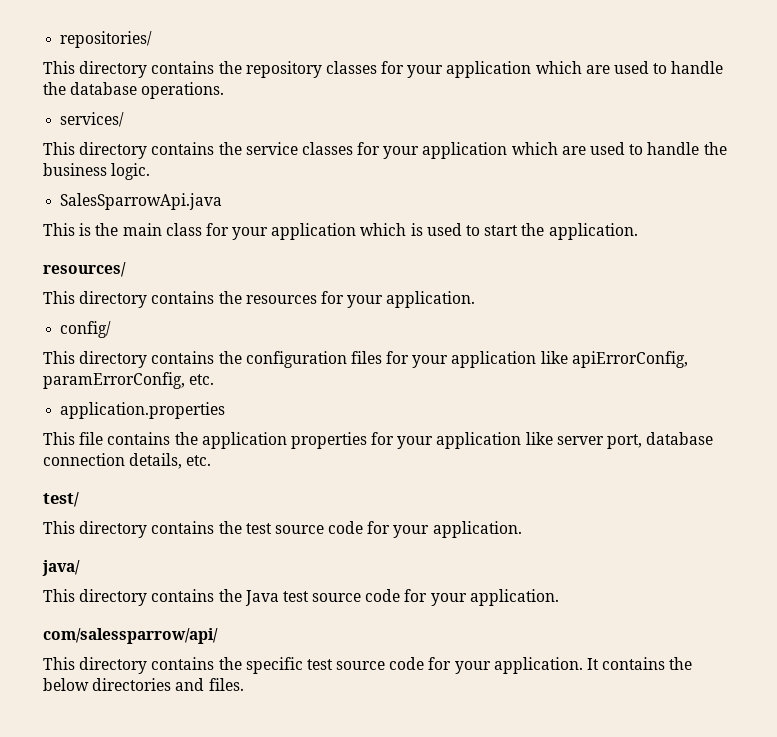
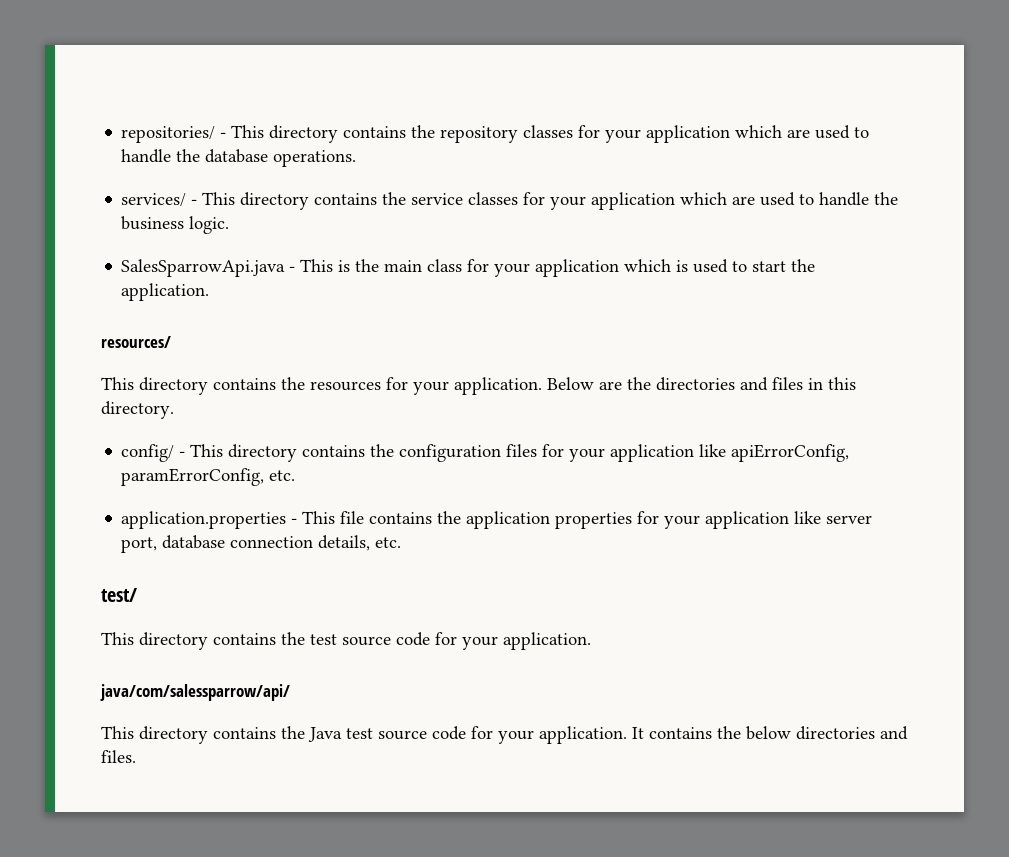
- repositories/
- This directory contains the repository classes for your application which are used to handle the database operations.
+ repositories/ - This directory contains the repository classes for your application which are used to handle the database operations.
- services/
- This directory contains the service classes for your application which are used to handle the business logic.
+ services/ - This directory contains the service classes for your application which are used to handle the business logic.
- SalesSparrowApi.java
- This is the main class for your application which is used to start the application.
+ SalesSparrowApi.java - This is the main class for your application which is used to start the application.
+ Below are the directories and files in this directory.
- config/
- This directory contains the configuration files for your application like apiErrorConfig, paramErrorConfig, etc.
+ config/ - This directory contains the configuration files for your application like apiErrorConfig, paramErrorConfig, etc.
- application.properties
- This file contains the application properties for your application like server port, database connection details, etc.
+ application.properties - This file contains the application properties for your application like server port, database connection details, etc.
- java/
+ java/com/salessparrow/api/
- This directory contains the Java test source code for your application.
- com/salessparrow/api/
- This directory contains the specific test source code for your application. It contains the below directories and files.
+ This directory contains the Java test source code for your application. It contains the below directories and files.

